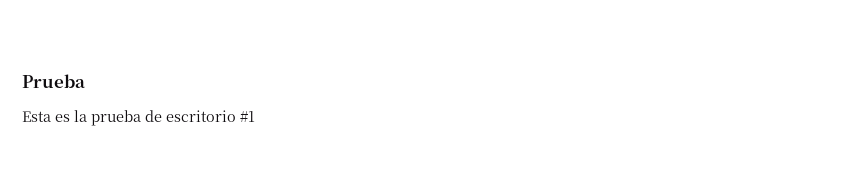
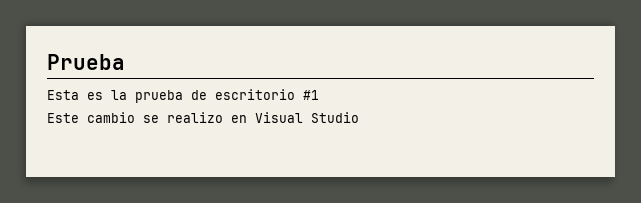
+ Este cambio se realizo en Visual Studio

